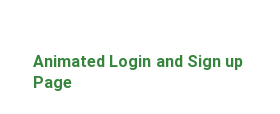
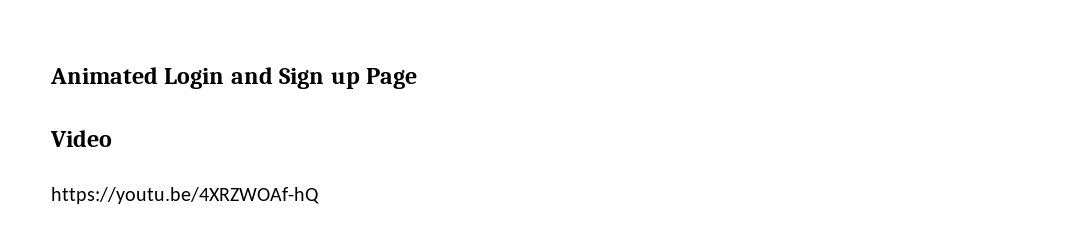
+ Video
+ https://youtu.be/4XRZWOAf-hQ

